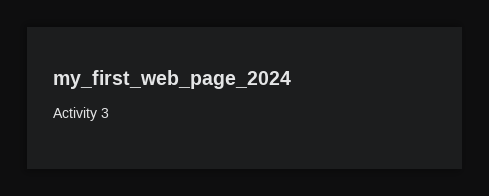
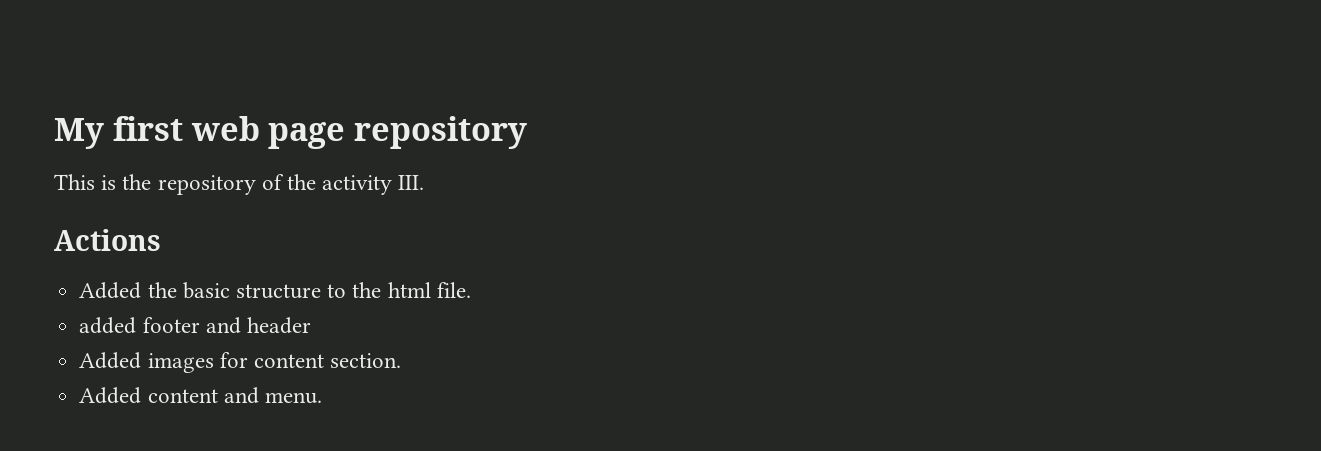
- my_first_web_page_2024
- Activity 3
+ My first web page repository
+ This is the repository of the activity III.
+ Actions
+ Added the basic structure to the html file.
+ added footer and header
+ Added images for content section.
+ Added content and menu.

